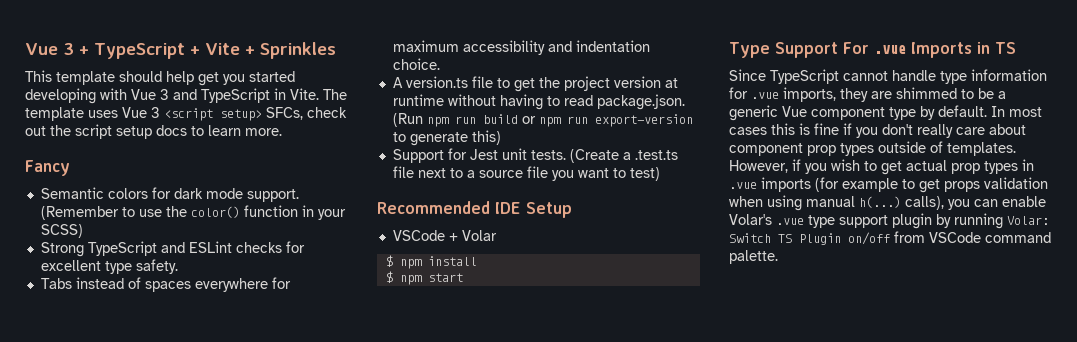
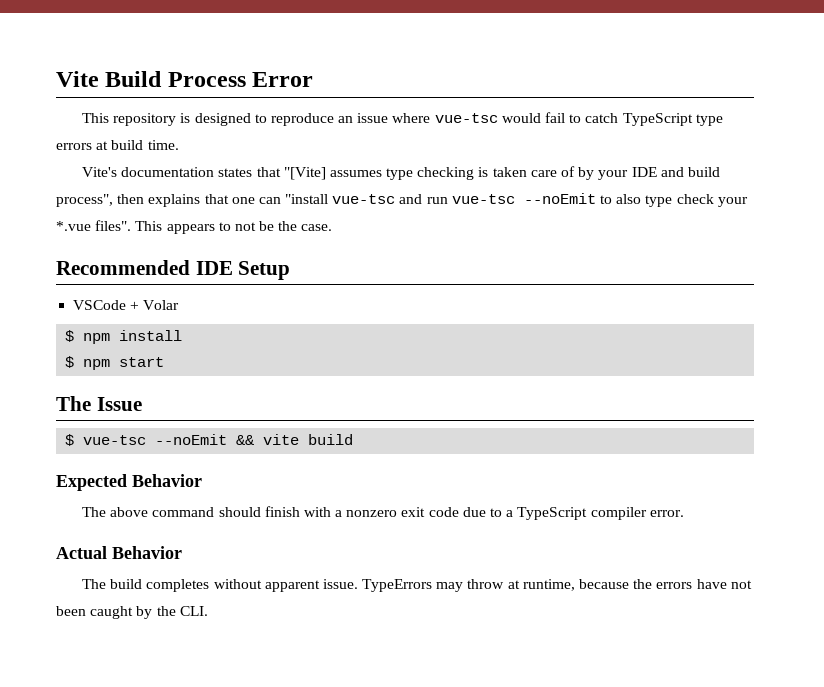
- Vue 3 + TypeScript + Vite + Sprinkles
- This template should help get you started developing with Vue 3 and TypeScript in Vite. The template uses Vue 3 <script setup> SFCs, check out the script setup docs to learn more.
- Fancy
- Semantic colors for dark mode support. (Remember to use the color() function in your SCSS)
- Strong TypeScript and ESLint checks for excellent type safety.
- Tabs instead of spaces everywhere for maximum accessibility and indentation choice.
- A version.ts file to get the project version at runtime without having to read package.json. (Run npm run build or npm run export-version to generate this)
- Support for Jest unit tests. (Create a .test.ts file next to a source file you want to test)
+ Vite Build Process Error
+ This repository is designed to reproduce an issue where vue-tsc would fail to catch TypeScript type errors at build time.
+ Vite's documentation states that "[Vite] assumes type checking is taken care of by your IDE and build process", then explains that one can "install vue-tsc and run vue-tsc --noEmit to also type check your *.vue files". This appears to not be the case.
- Type Support For .vue Imports in TS
- Since TypeScript cannot handle type information for .vue imports, they are shimmed to be a generic Vue component type by default. In most cases this is fine if you don't really care about component prop types outside of templates. However, if you wish to get actual prop types in .vue imports (for example to get props validation when using manual h(...) calls), you can enable Volar's .vue type support plugin by running Volar: Switch TS Plugin on/off from VSCode command palette.
+ The Issue
+ $ vue-tsc --noEmit && vite build
+ Expected Behavior
+ The above command should finish with a nonzero exit code due to a TypeScript compiler error.
+ Actual Behavior
+ The build completes without apparent issue. TypeErrors may throw at runtime, because the errors have not been caught by the CLI.

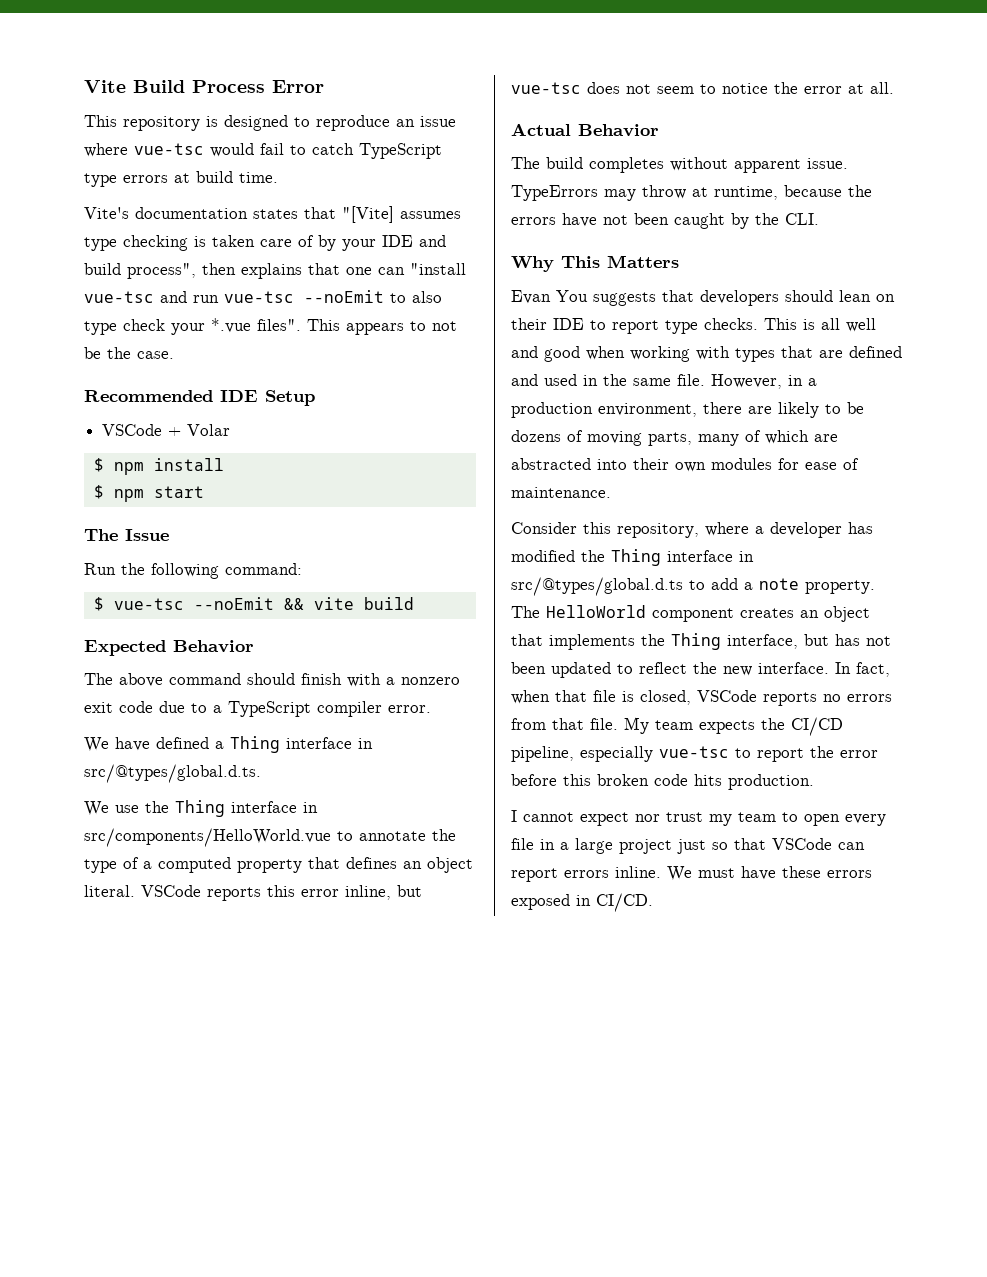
+ Run the following command:
+ We have defined a Thing interface in src/@types/global.d.ts.
+ We use the Thing interface in src/components/HelloWorld.vue to annotate the type of a computed property that defines an object literal. VSCode reports this error inline, but vue-tsc does not seem to notice the error at all.
+ Why This Matters
+ Evan You suggests that developers should lean on their IDE to report type checks. This is all well and good when working with types that are defined and used in the same file. However, in a production environment, there are likely to be dozens of moving parts, many of which are abstracted into their own modules for ease of maintenance.
+ Consider this repository, where a developer has modified the Thing interface in src/@types/global.d.ts to add a note property. The HelloWorld component creates an object that implements the Thing interface, but has not been updated to reflect the new interface. In fact, when that file is closed, VSCode reports no errors from that file. My team expects the CI/CD pipeline, especially vue-tsc to report the error before this broken code hits production.
+ I cannot expect nor trust my team to open every file in a large project just so that VSCode can report errors inline. We must have these errors exposed in CI/CD.

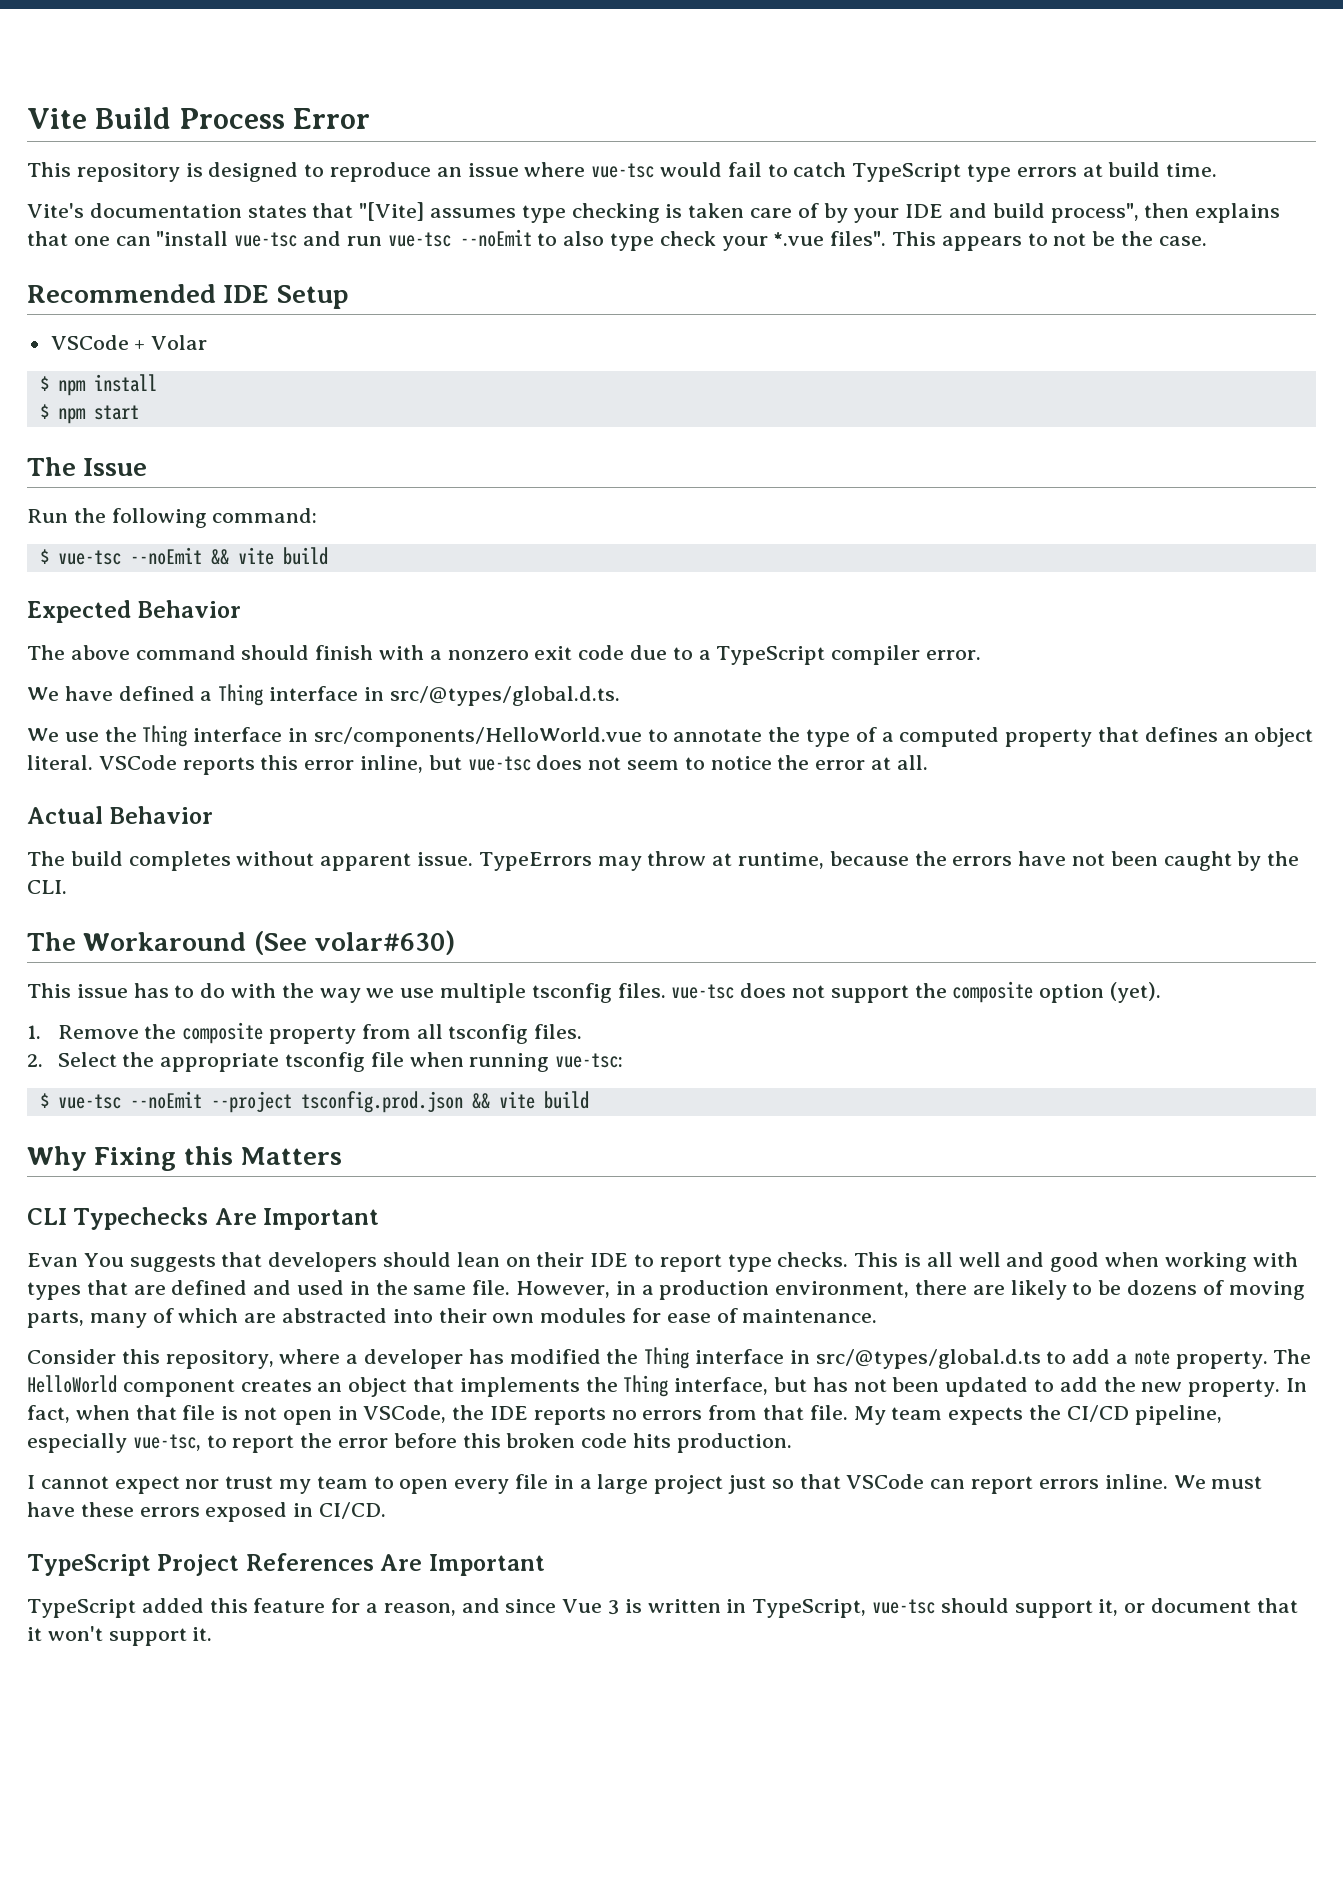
+ The Workaround (See volar#630)
+ This issue has to do with the way we use multiple tsconfig files. vue-tsc does not support the composite option (yet).
+ 1. Remove the composite property from all tsconfig files.
+ 2. Select the appropriate tsconfig file when running vue-tsc:
+ $ vue-tsc --noEmit --project tsconfig.prod.json && vite build
- Why This Matters
+ Why Fixing this Matters
+ CLI Typechecks Are Important
- The HelloWorld component creates an object that implements the Thing interface, but has not been updated to reflect the new interface.
+ The HelloWorld component creates an object that implements the Thing interface, but has not been updated to add the new property.
- In fact, when that file is closed, VSCode reports no errors from that file.
+ In fact, when that file is not open in VSCode, the IDE reports no errors from that file.
- My team expects the CI/CD pipeline, especially vue-tsc to report the error before this broken code hits production.
+ My team expects the CI/CD pipeline, especially vue-tsc, to report the error before this broken code hits production.
+ TypeScript Project References Are Important
+ TypeScript added this feature for a reason, and since Vue 3 is written in TypeScript, vue-tsc should support it, or document that it won't support it.

